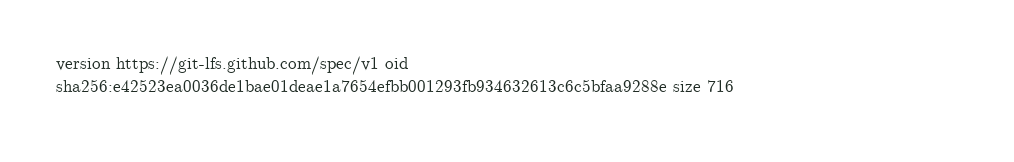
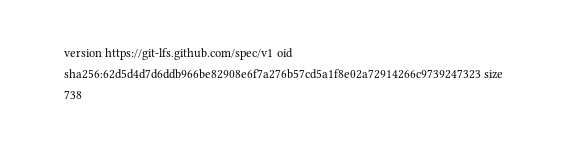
- version https://git-lfs.github.com/spec/v1 oid sha256:e42523ea0036de1bae01deae1a7654efbb001293fb934632613c6c5bfaa9288e size 716
+ version https://git-lfs.github.com/spec/v1 oid sha256:62d5d4d7d6ddb966be82908e6f7a276b57cd5a1f8e02a72914266c9739247323 size 738

